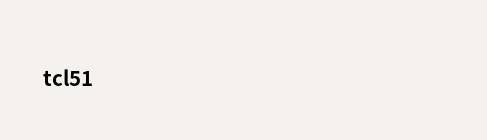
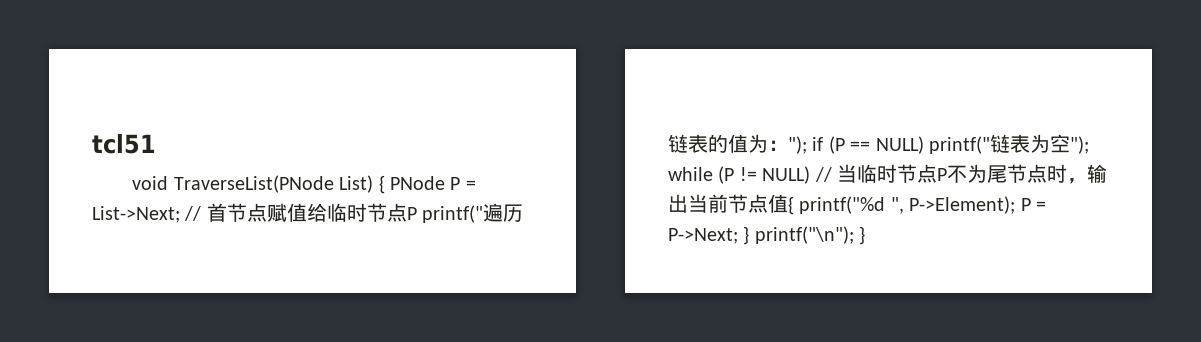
+ void TraverseList(PNode List) { PNode P = List->Next; // 首节点赋值给临时节点P printf("遍历链表的值为："); if (P == NULL) printf("链表为空"); while (P != NULL) // 当临时节点P不为尾节点时，输出当前节点值{ printf("%d ", P->Element); P = P->Next; } printf("\n"); }

